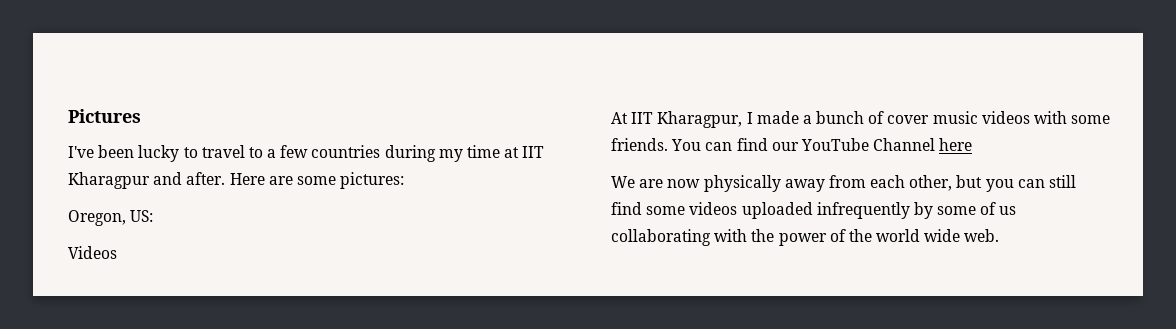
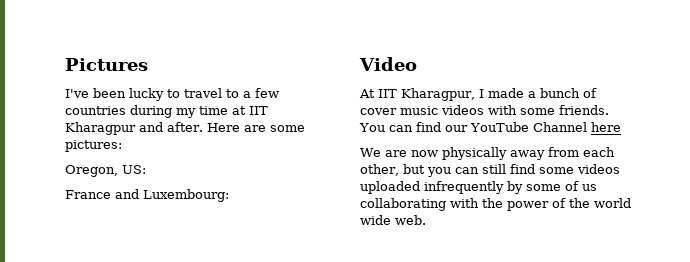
- Videos
+ France and Luxembourg:
+ Video

